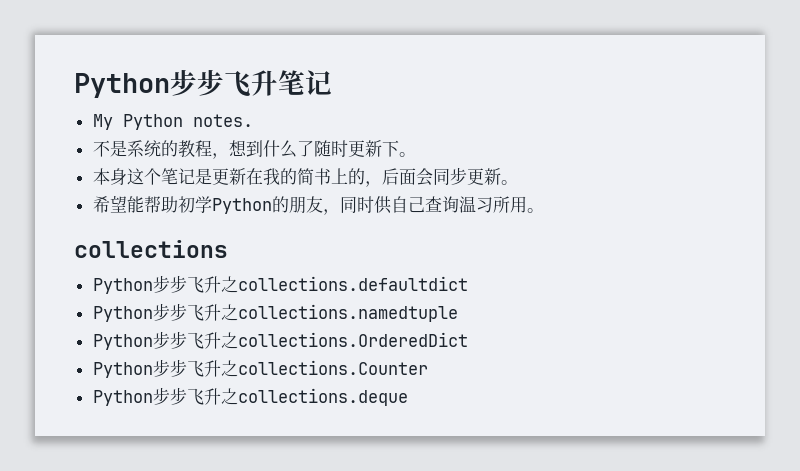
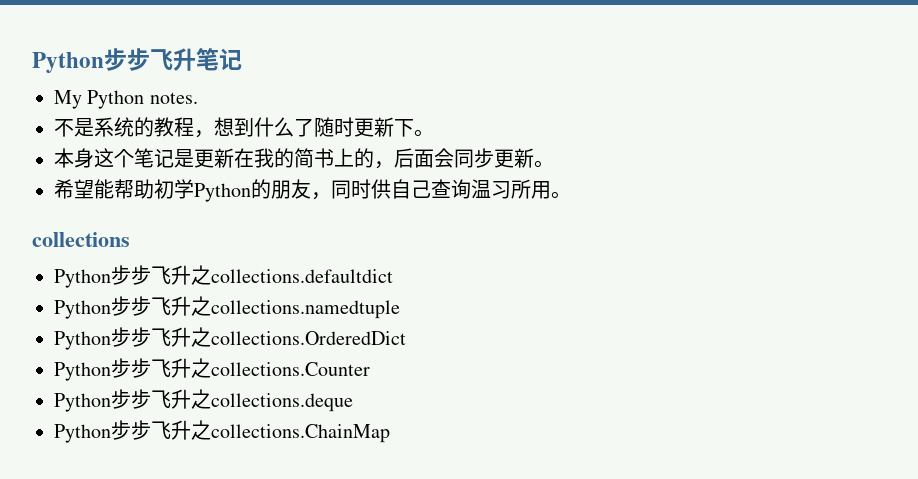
+ Python步步飞升之collections.ChainMap

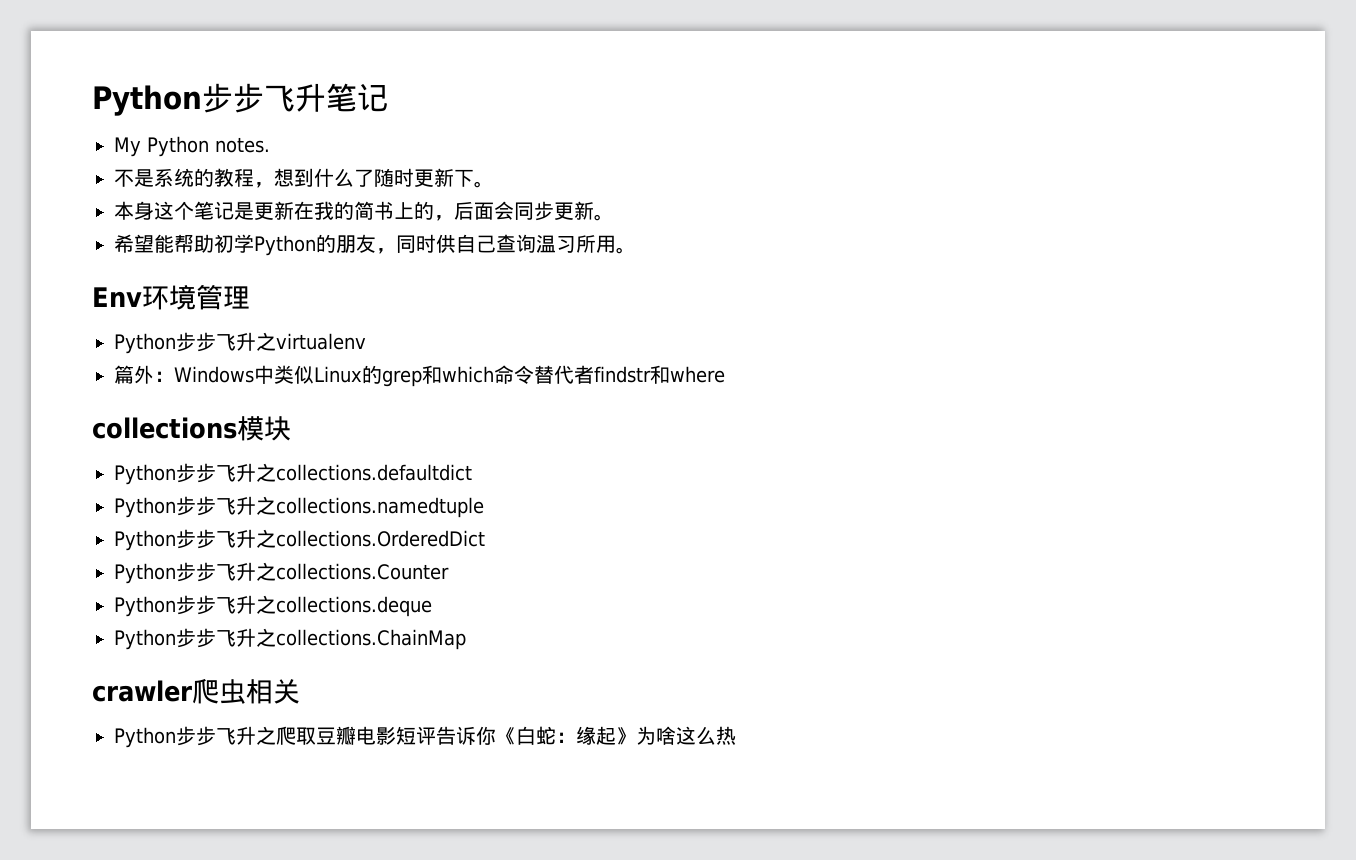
+ Env环境管理
+ Python步步飞升之virtualenv
+ 篇外：Windows中类似Linux的grep和which命令替代者findstr和where
- collections
+ collections模块
+ crawler爬虫相关
+ Python步步飞升之爬取豆瓣电影短评告诉你《白蛇：缘起》为啥这么热

